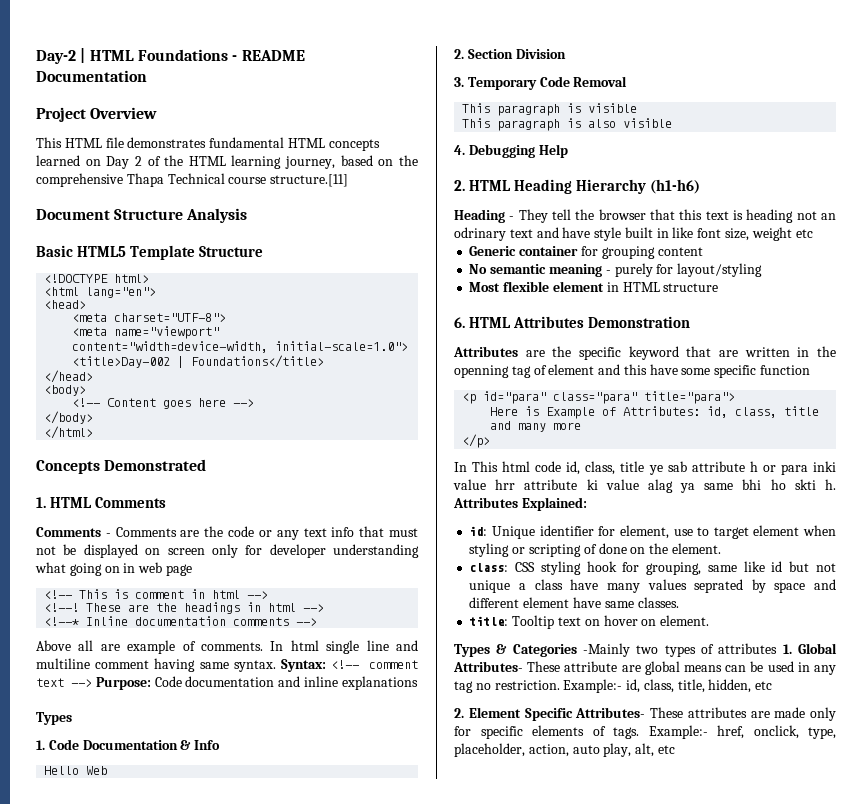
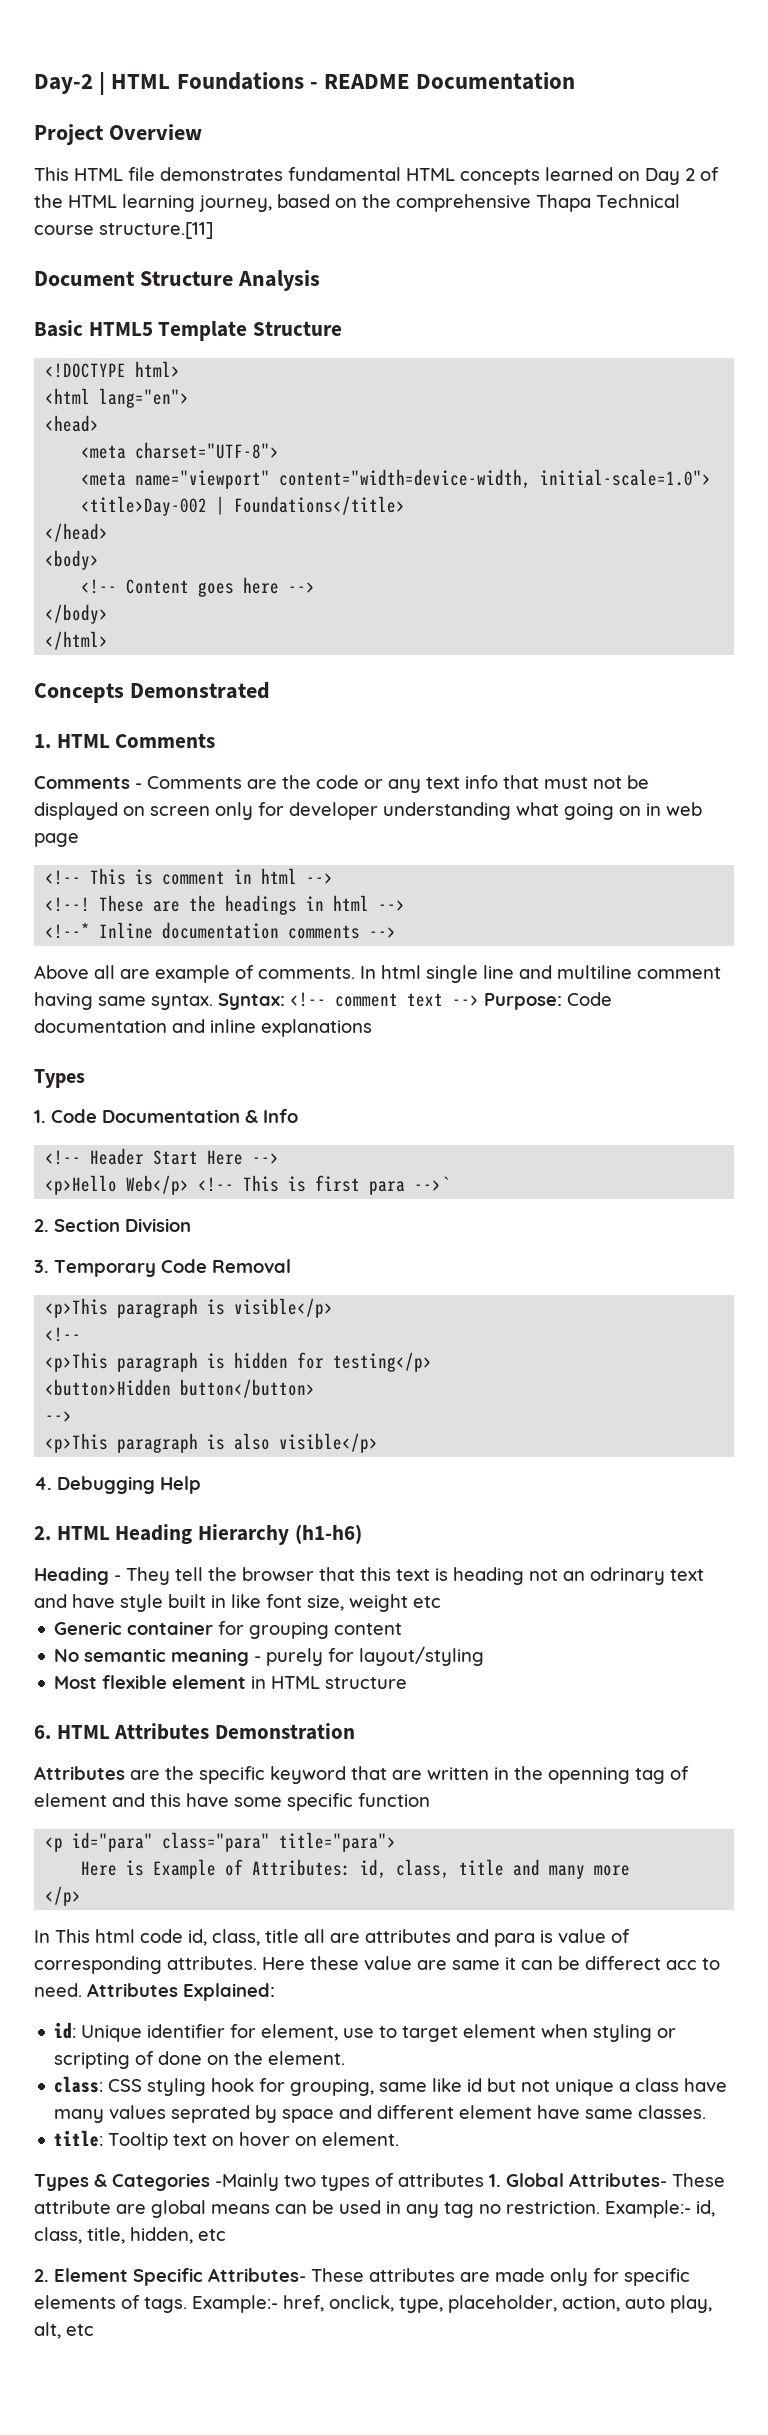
- Hello Web
+ <!-- Header Start Here -->
+ <p>Hello Web</p> <!-- This is first para -->`
- This paragraph is visible
- This paragraph is also visible
+ <p>This paragraph is visible</p>
+ <!--
+ <p>This paragraph is hidden for testing</p>
+ <button>Hidden button</button>
+ -->
+ <p>This paragraph is also visible</p>
- In This html code id, class, title ye sab attribute h or para inki value hrr attribute ki value alag ya same bhi ho skti h.
+ In This html code id, class, title all are attributes and para is value of corresponding attributes. Here these value are same it can be differect acc to need.

